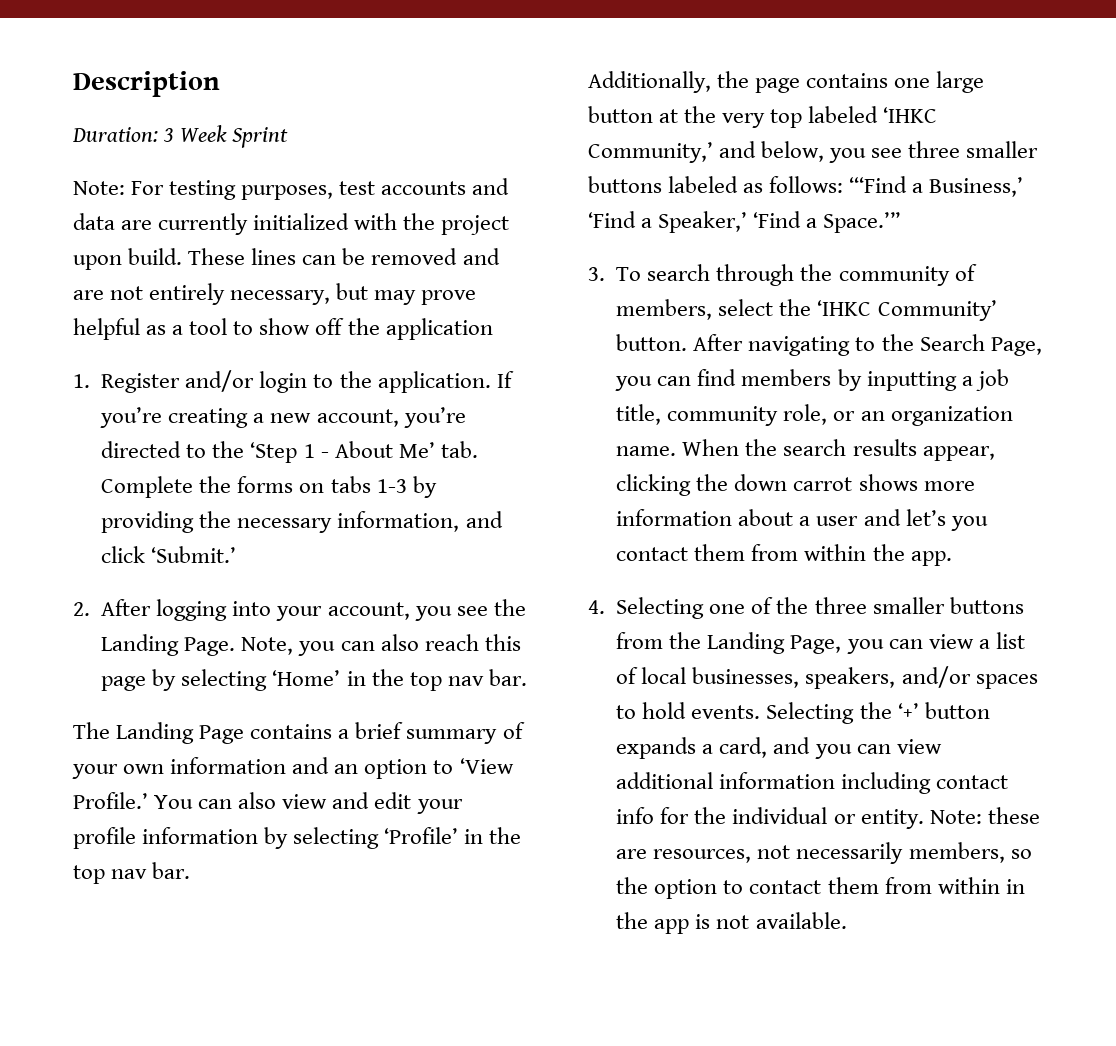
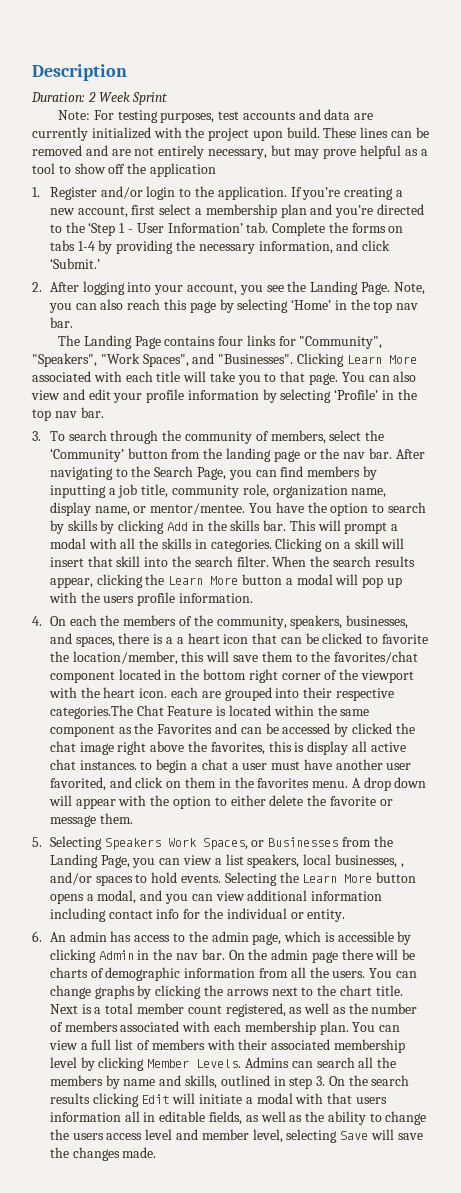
- Duration: 3 Week Sprint
+ Duration: 2 Week Sprint
- If you’re creating a new account, you’re directed to the ‘Step 1 - About Me’ tab. Complete the forms on tabs 1-3 by providing the necessary information, and click ‘Submit.’
+ If you’re creating a new account, first select a membership plan and you’re directed to the ‘Step 1 - User Information’ tab. Complete the forms on tabs 1-4 by providing the necessary information, and click ‘Submit.’
- The Landing Page contains a brief summary of your own information and an option to ‘View Profile.’
+ The Landing Page contains four links for "Community", "Speakers", "Work Spaces", and "Businesses". Clicking Learn More associated with each title will take you to that page.
- Additionally, the page contains one large button at the very top labeled ‘IHKC Community,’ and below, you see three smaller buttons labeled as follows: “‘Find a Business,’ ‘Find a Speaker,’ ‘Find a Space.’”
- 3. To search through the community of members, select the ‘IHKC Community’ button.
+ 3. To search through the community of members, select the ‘Community’ button from the landing page or the nav bar.
- After navigating to the Search Page, you can find members by inputting a job title, community role, or an organization name.
+ After navigating to the Search Page, you can find members by inputting a job title, community role, organization name, display name, or mentor/mentee. You have the option to search by skills by clicking Add in the skills bar. This will prompt a modal with all the skills in categories. Clicking on a skill will insert that skill into the search filter.
- When the search results appear, clicking the down carrot shows more information about a user and let’s you contact them from within the app.
- 4. Selecting one of the three smaller buttons from the Landing Page, you can view a list of local businesses, speakers, and/or spaces to hold events.
+ When the search results appear, clicking the Learn More button a modal will pop up with the users profile information.
+ 4. On each the members of the community, speakers, businesses, and spaces, there is a a heart icon that can be clicked to favorite the location/member, this will save them to the favorites/chat component located in the bottom right corner of the viewport with the heart icon. each are grouped into their respective categories.The Chat Feature is located within the same component as the Favorites and can be accessed by clicked the chat image right above the favorites, this is display all active chat instances. to begin a chat a user must have another user favorited, and click on them in the favorites menu. A drop down will appear with the option to either delete the favorite or message them.
+ 5. Selecting Speakers Work Spaces, or Businesses from the Landing Page, you can view a list speakers, local businesses, , and/or spaces to hold events.
- Selecting the ‘+’ button expands a card, and you can view additional information including contact info for the individual or entity. Note: these are resources, not necessarily members, so the option to contact them from within in the app is not available.
+ Selecting the Learn More button opens a modal, and you can view additional information including contact info for the individual or entity.
+ 6. An admin has access to the admin page, which is accessible by clicking Admin in the nav bar. On the admin page there will be charts of demographic information from all the users. You can change graphs by clicking the arrows next to the chart title. Next is a total member count registered, as well as the number of members associated with each membership plan. You can view a full list of members with their associated membership level by clicking Member Levels. Admins can search all the members by name and skills, outlined in step 3. On the search results clicking Edit will initiate a modal with that users information all in editable fields, as well as the ability to change the users access level and member level, selecting Save will save the changes made.

